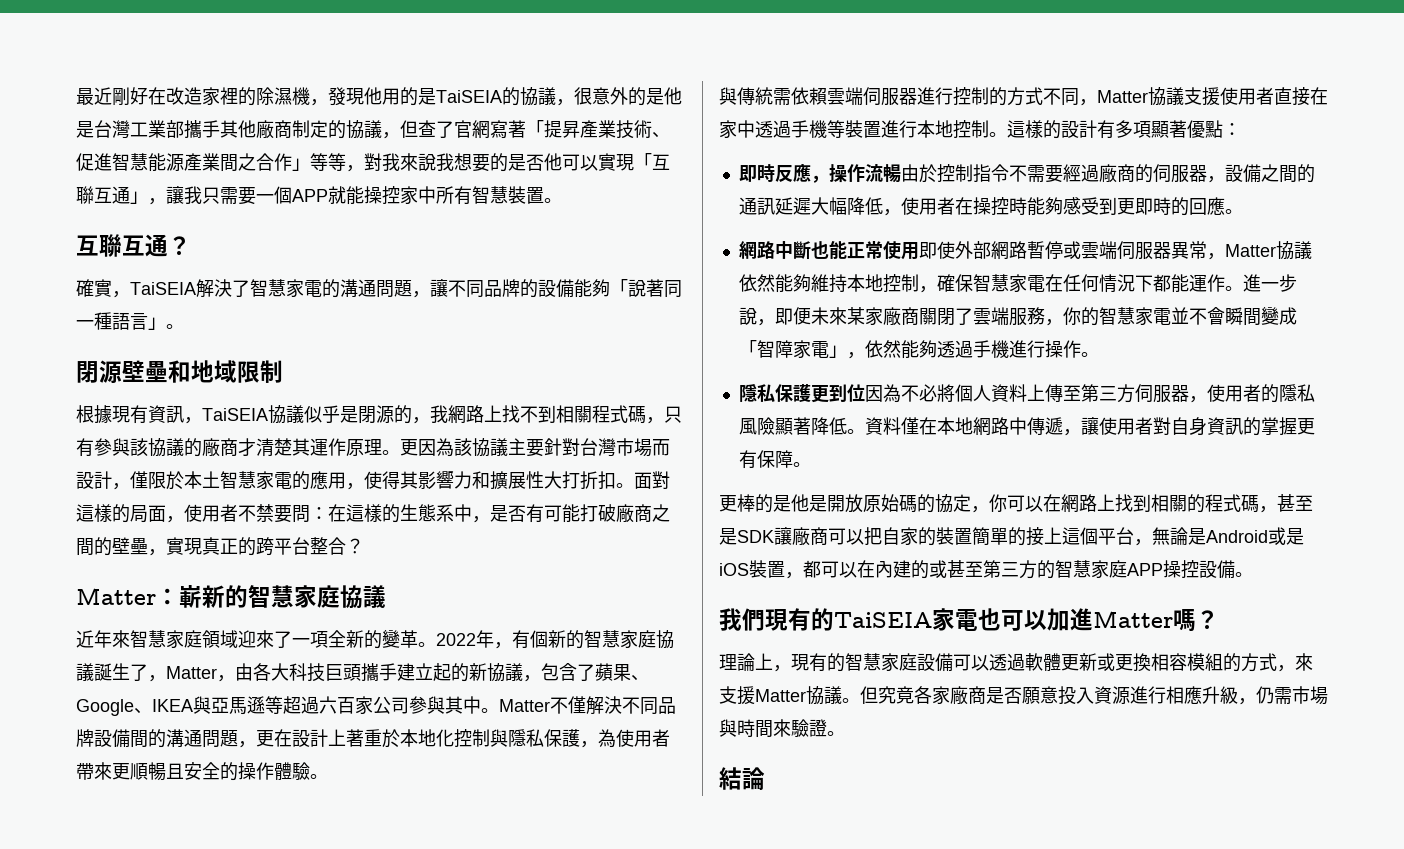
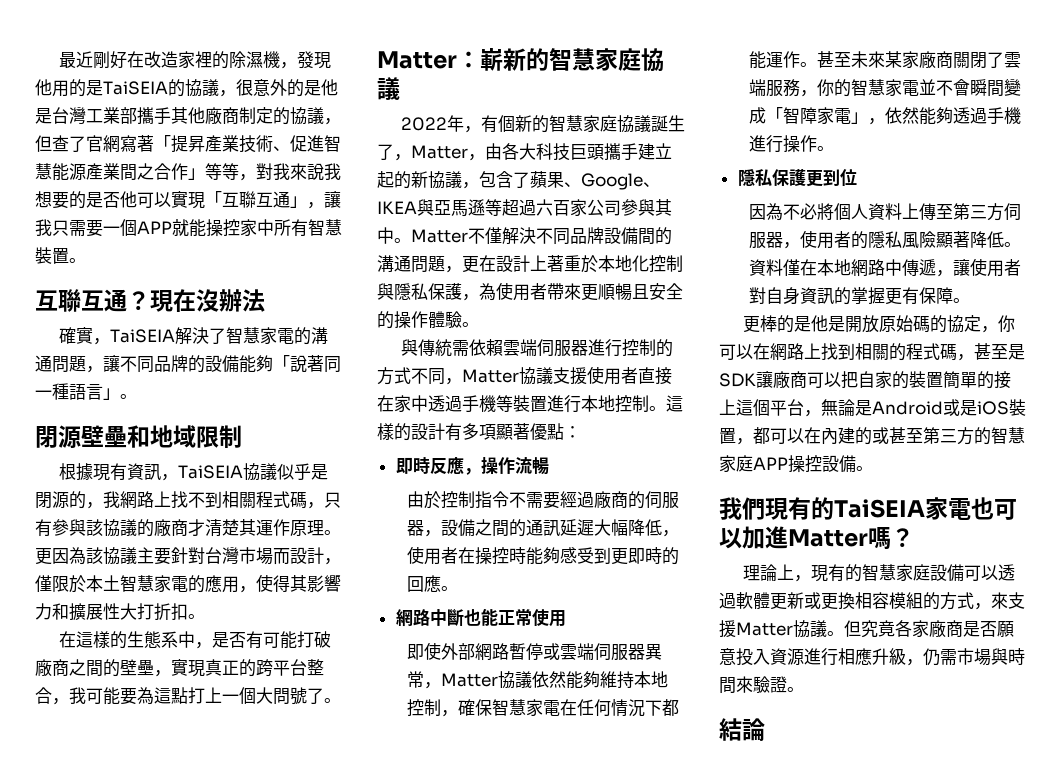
+ 現在沒辦法
- 更因為該協議主要針對台灣市場而設計，僅限於本土智慧家電的應用，使得其影響力和擴展性大打折扣。面對這樣的局面，使用者不禁要問：在這樣的生態系中，是否有可能打破廠商之間的壁壘，實現真正的跨平台整合？
+ 更因為該協議主要針對台灣市場而設計，僅限於本土智慧家電的應用，使得其影響力和擴展性大打折扣。
+ 在這樣的生態系中，是否有可能打破廠商之間的壁壘，實現真正的跨平台整合，我可能要為這點打上一個大問號了。
- 近年來智慧家庭領域迎來了一項全新的變革。
- 即時反應，操作流暢由於控制指令不需要經過廠商的伺服器，設備之間的通訊延遲大幅降低，使用者在操控時能夠感受到更即時的回應。
+ 即時反應，操作流暢
+ 由於控制指令不需要經過廠商的伺服器，設備之間的通訊延遲大幅降低，使用者在操控時能夠感受到更即時的回應。
- 網路中斷也能正常使用即使外部網路暫停或雲端伺服器異常，Matter協議依然能夠維持本地控制，確保智慧家電在任何情況下都能運作。
+ 網路中斷也能正常使用
+ 即使外部網路暫停或雲端伺服器異常，Matter協議依然能夠維持本地控制，確保智慧家電在任何情況下都能運作。
- 進一步說，即便未來某家廠商關閉了雲端服務，你的智慧家電並不會瞬間變成「智障家電」，依然能夠透過手機進行操作。
+ 甚至未來某家廠商關閉了雲端服務，你的智慧家電並不會瞬間變成「智障家電」，依然能夠透過手機進行操作。
- 隱私保護更到位因為不必將個人資料上傳至第三方伺服器，使用者的隱私風險顯著降低。
+ 隱私保護更到位
+ 因為不必將個人資料上傳至第三方伺服器，使用者的隱私風險顯著降低。

